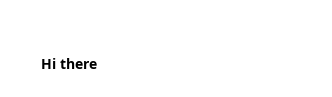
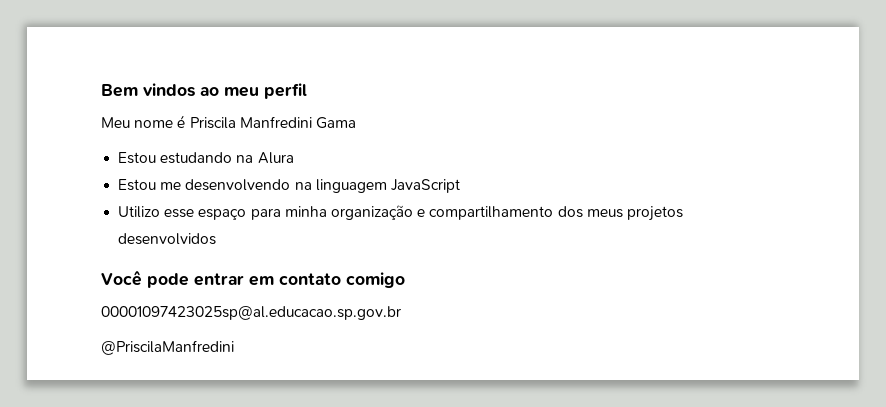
- Hi there
+ Bem vindos ao meu perfil
+ Meu nome é Priscila Manfredini Gama
+ Estou estudando na Alura
+ Estou me desenvolvendo na linguagem JavaScript
+ Utilizo esse espaço para minha organização e compartilhamento dos meus projetos desenvolvidos
+ Você pode entrar em contato comigo
+ 00001097423025sp@al.educacao.sp.gov.br
+ @PriscilaManfredini

